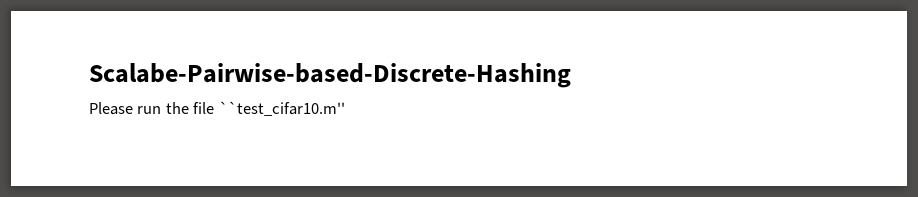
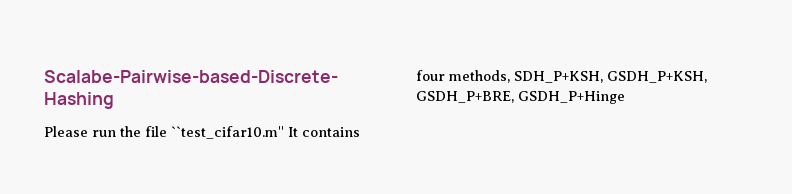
- Please run the file ``test_cifar10.m''
+ Please run the file ``test_cifar10.m'' It contains four methods, SDH_P+KSH, GSDH_P+KSH, GSDH_P+BRE, GSDH_P+Hinge

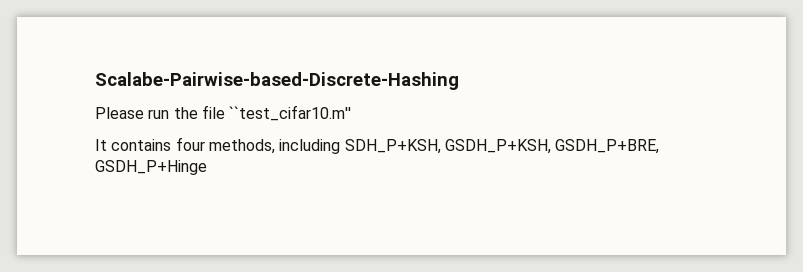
- Please run the file ``test_cifar10.m'' It contains four methods, SDH_P+KSH, GSDH_P+KSH, GSDH_P+BRE, GSDH_P+Hinge
+ Please run the file ``test_cifar10.m''
+ It contains four methods, including SDH_P+KSH, GSDH_P+KSH, GSDH_P+BRE, GSDH_P+Hinge

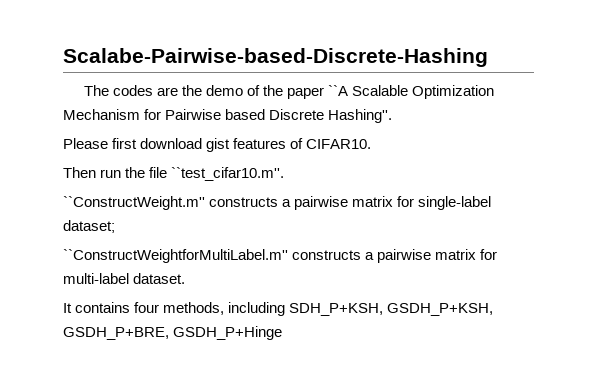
- Please run the file ``test_cifar10.m''
+ The codes are the demo of the paper ``A Scalable Optimization Mechanism for Pairwise based Discrete Hashing''.
+ Please first download gist features of CIFAR10.
+ Then run the file ``test_cifar10.m''.
+ ``ConstructWeight.m'' constructs a pairwise matrix for single-label dataset;
+ ``ConstructWeightforMultiLabel.m'' constructs a pairwise matrix for multi-label dataset.

